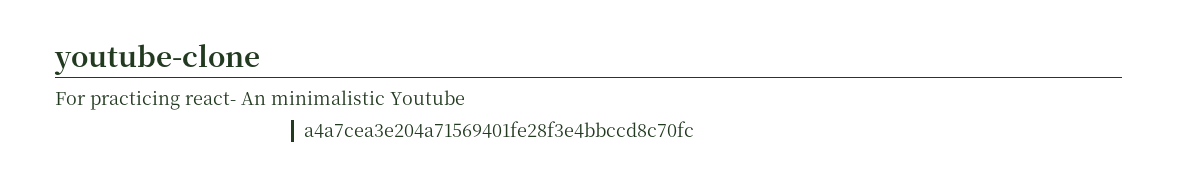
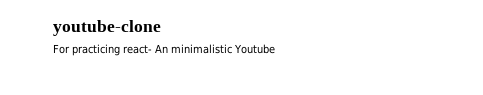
- a4a7cea3e204a71569401fe28f3e4bbccd8c70fc

